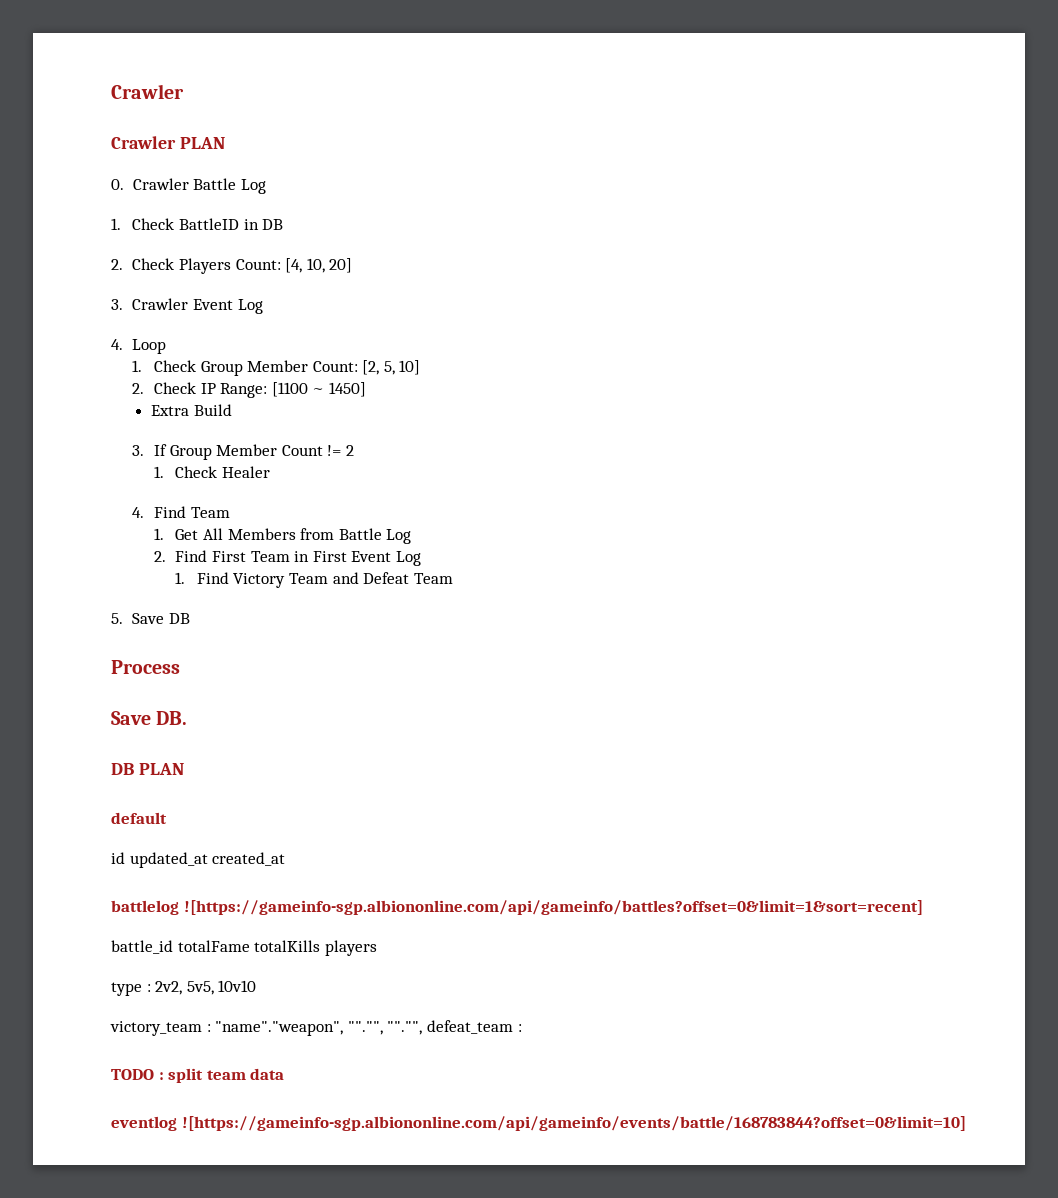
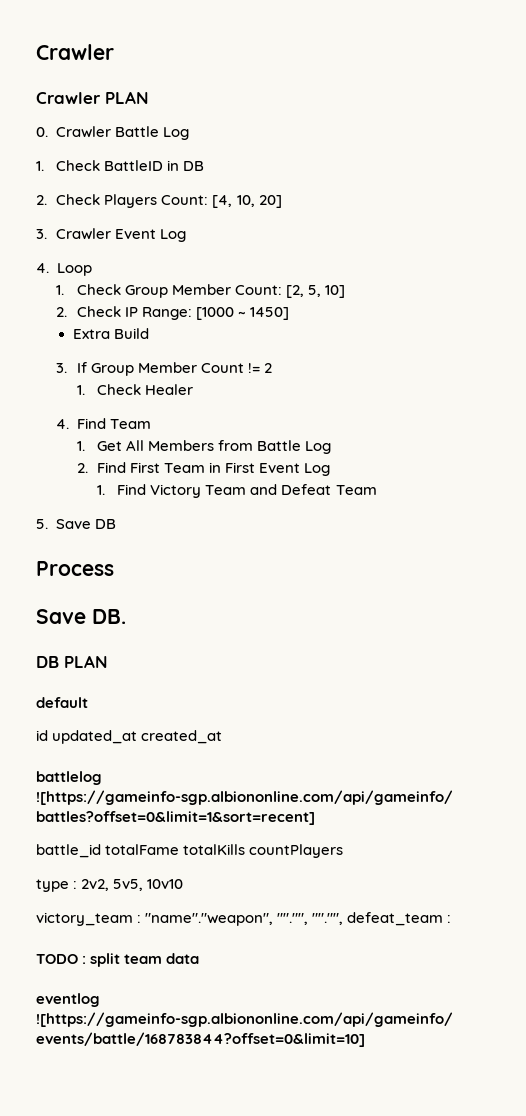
- 2. Check IP Range: [1100 ~ 1450]
+ 2. Check IP Range: [1000 ~ 1450]
- battle_id totalFame totalKills players
+ battle_id totalFame totalKills countPlayers

